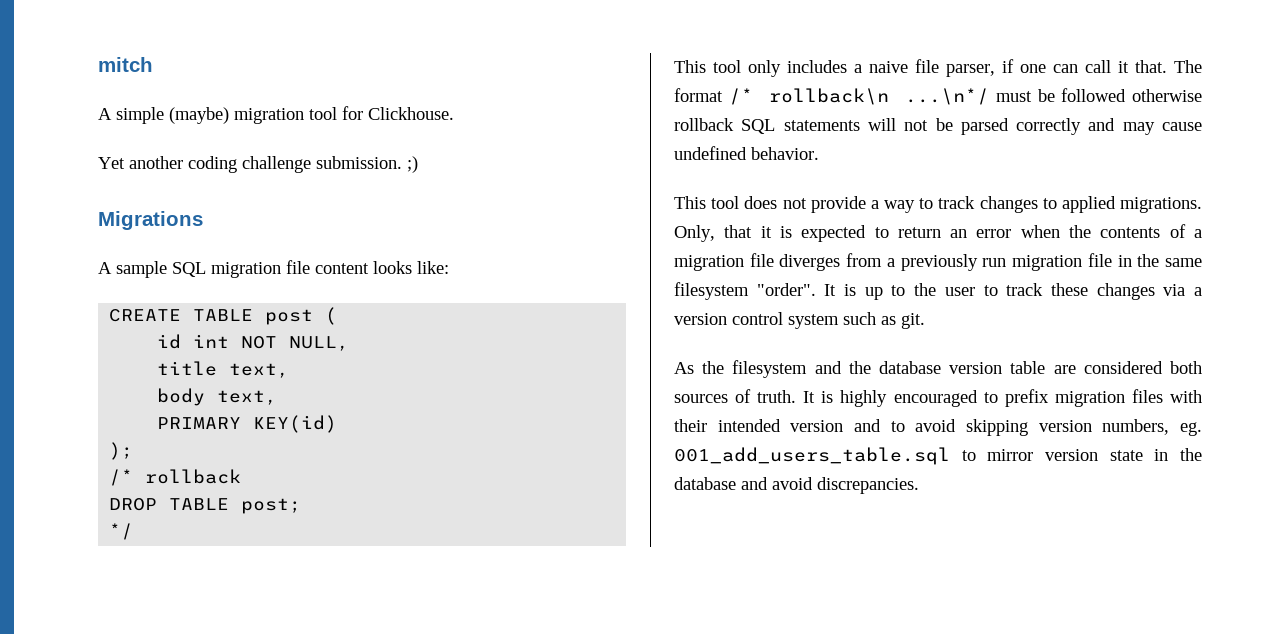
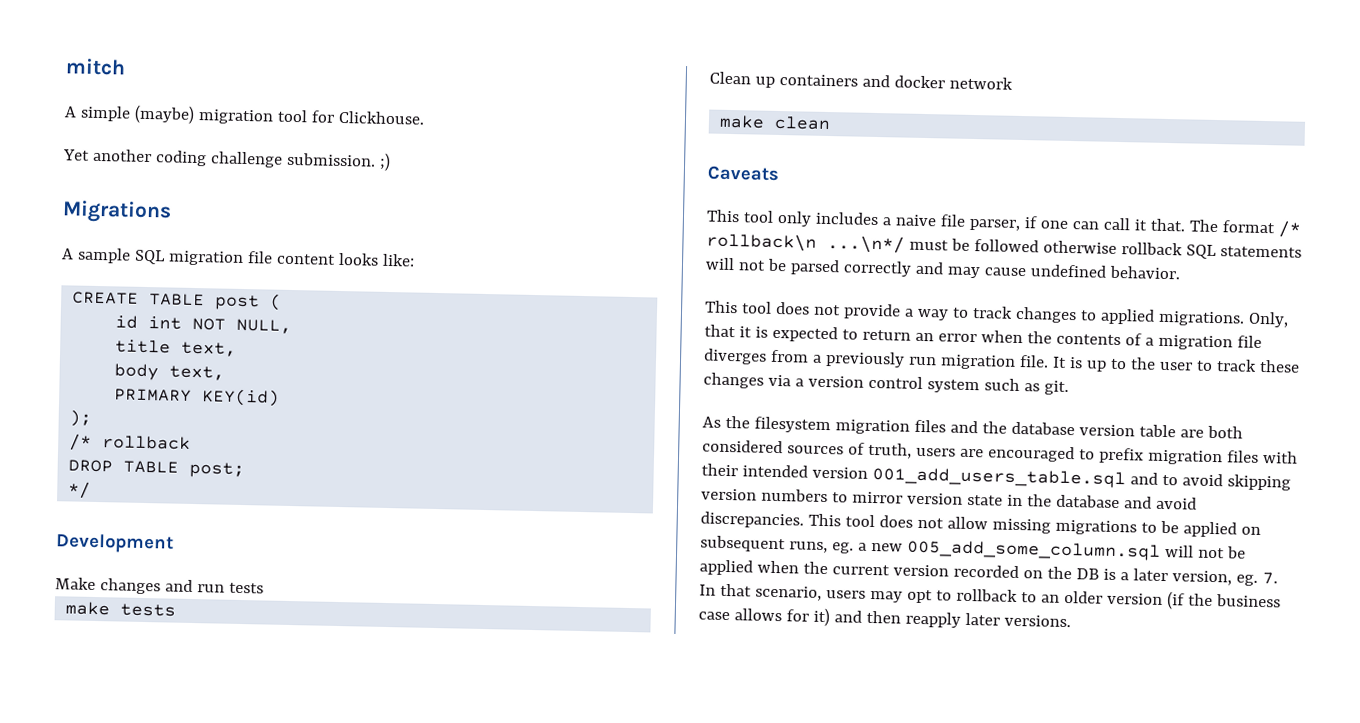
+ Development
+ Make changes and run tests
+ make tests
+ Clean up containers and docker network
+ make clean
+ Caveats
- Only, that it is expected to return an error when the contents of a migration file diverges from a previously run migration file in the same filesystem "order".
+ Only, that it is expected to return an error when the contents of a migration file diverges from a previously run migration file.
- As the filesystem and the database version table are considered both sources of truth. It is highly encouraged to prefix migration files with their intended version and to avoid skipping version numbers, eg. 001_add_users_table.sql to mirror version state in the database and avoid discrepancies.
+ As the filesystem migration files and the database version table are both considered sources of truth, users are encouraged to prefix migration files with their intended version 001_add_users_table.sql and to avoid skipping version numbers to mirror version state in the database and avoid discrepancies.
+ This tool does not allow missing migrations to be applied on subsequent runs, eg. a new 005_add_some_column.sql will not be applied when the current version recorded on the DB is a later version, eg. 7. In that scenario, users may opt to rollback to an older version (if the business case allows for it) and then reapply later versions.

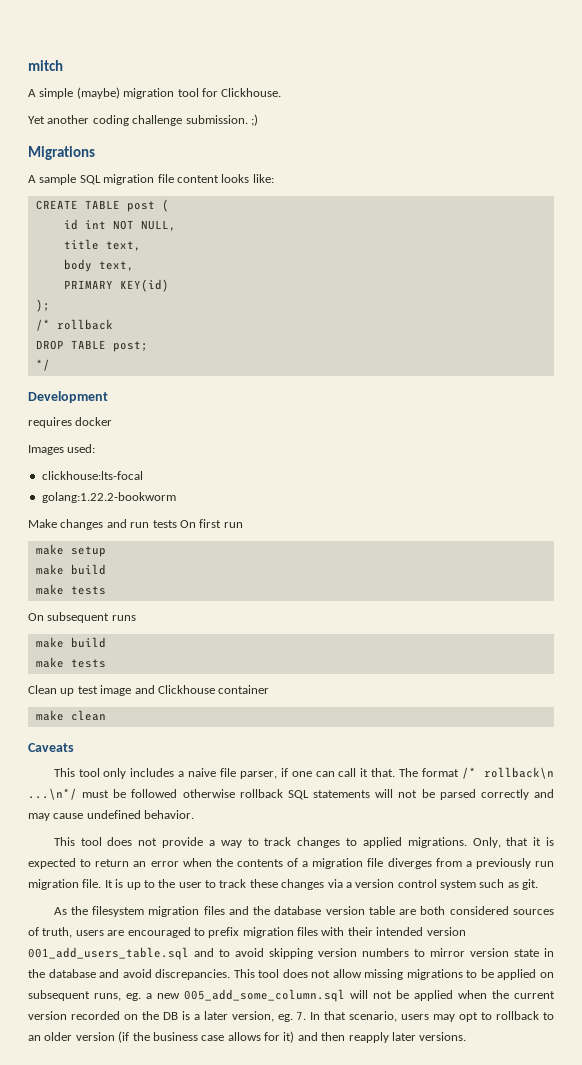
+ requires docker
+ Images used:
+ clickhouse:lts-focal
+ golang:1.22.2-bookworm
- Make changes and run tests
+ Make changes and run tests On first run
+ make setup
+ make build
+ make tests
+ On subsequent runs
+ make build
- Clean up containers and docker network
+ Clean up test image and Clickhouse container

